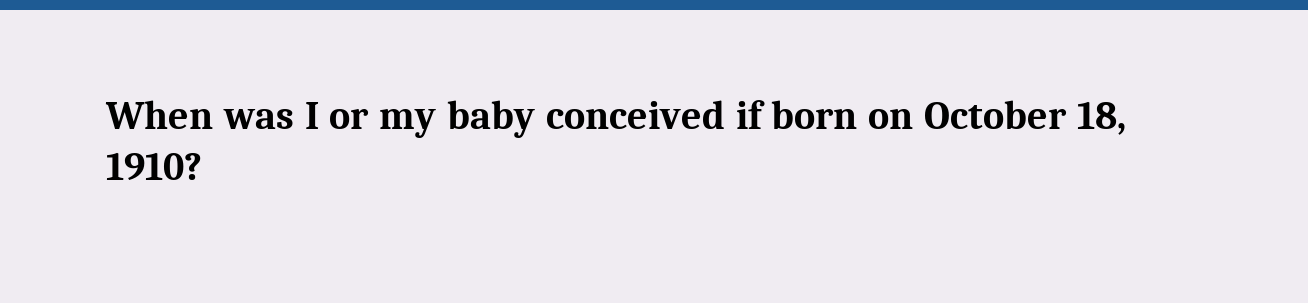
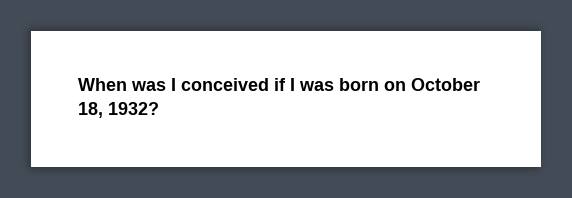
- When was I or my baby conceived if born on October 18, 1910?
+ When was I conceived if I was born on October 18, 1932?

